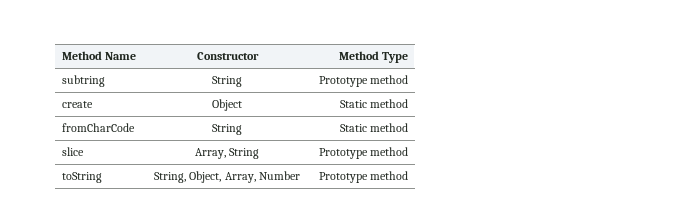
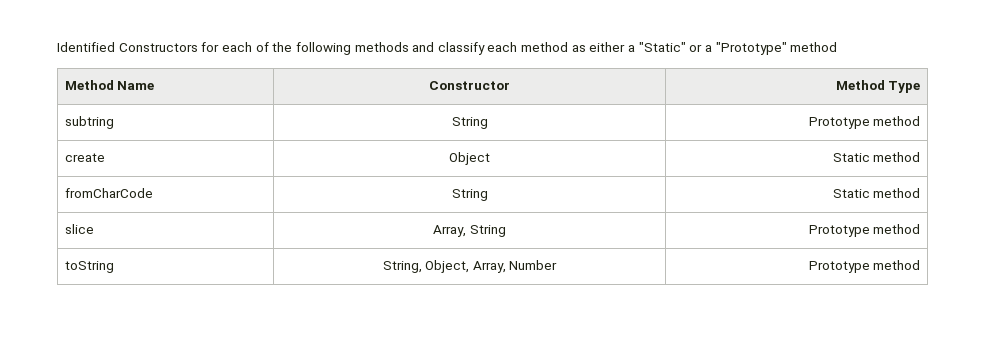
+ Identified Constructors for each of the following methods and classify each method as either a "Static" or a "Prototype" method

